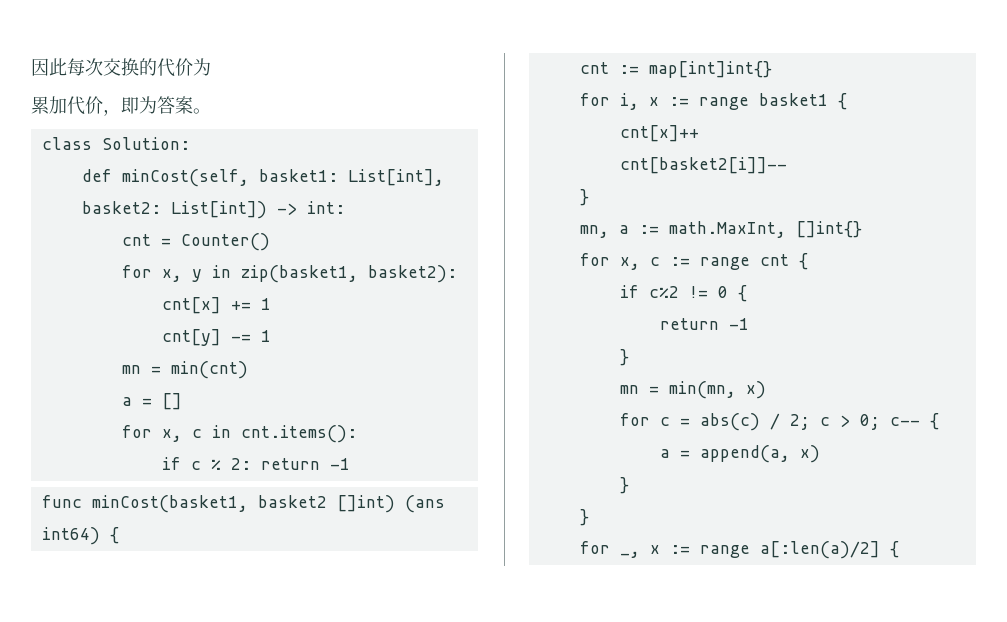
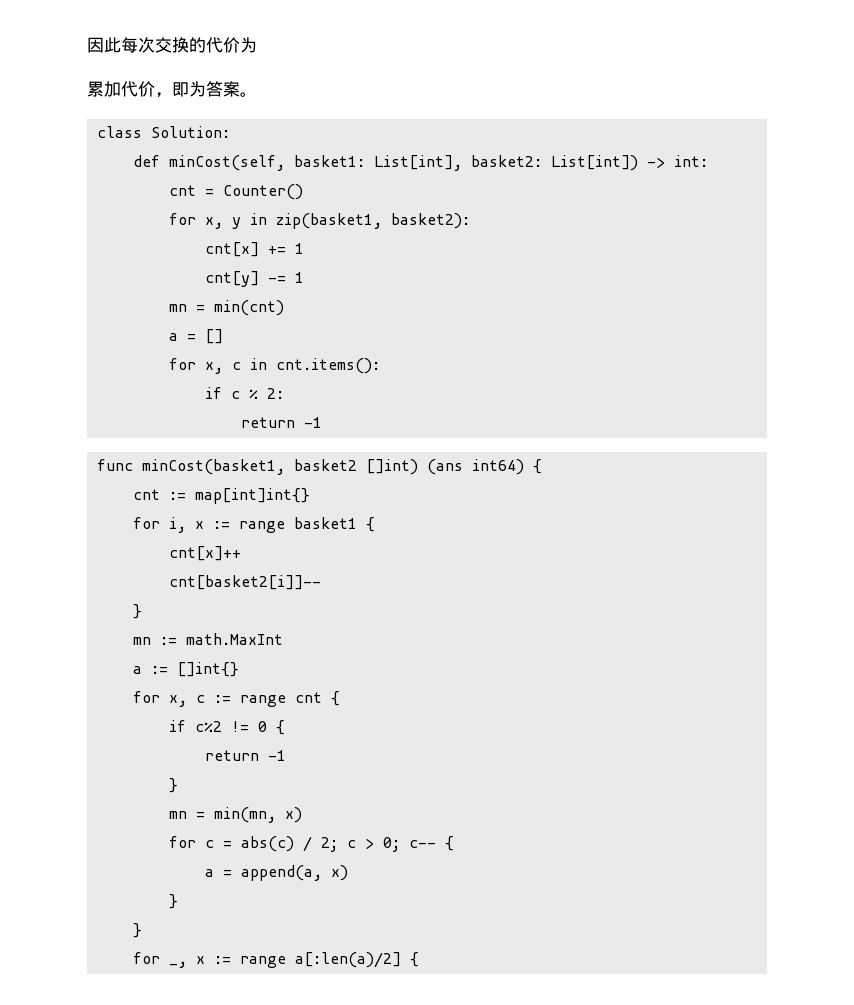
- if c % 2: return -1
+ if c % 2:
+ return -1
- mn, a := math.MaxInt, []int{}
+ mn := math.MaxInt
+ a := []int{}

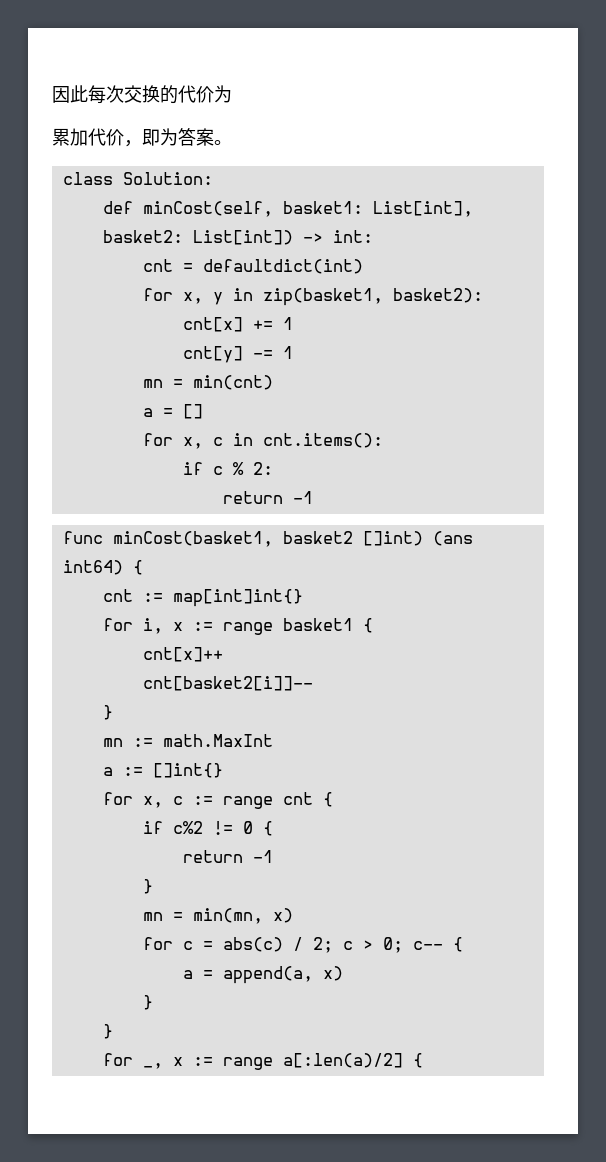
- cnt = Counter()
+ cnt = defaultdict(int)

